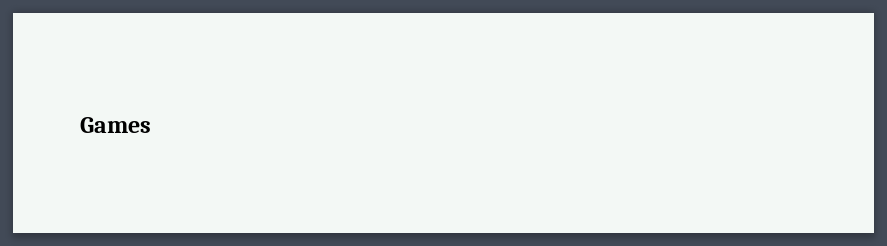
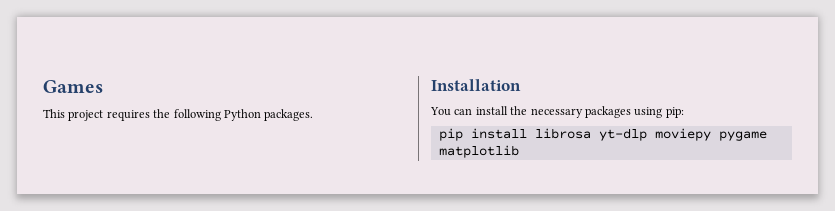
+ This project requires the following Python packages.
+ Installation
+ You can install the necessary packages using pip:
+ pip install librosa yt-dlp moviepy pygame matplotlib

